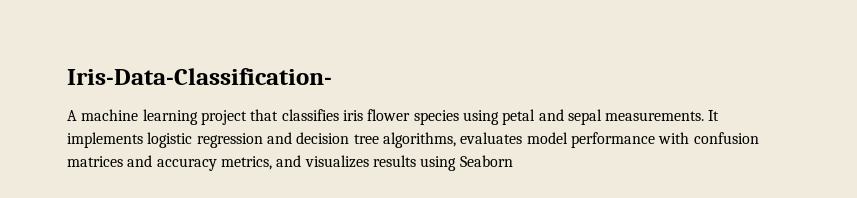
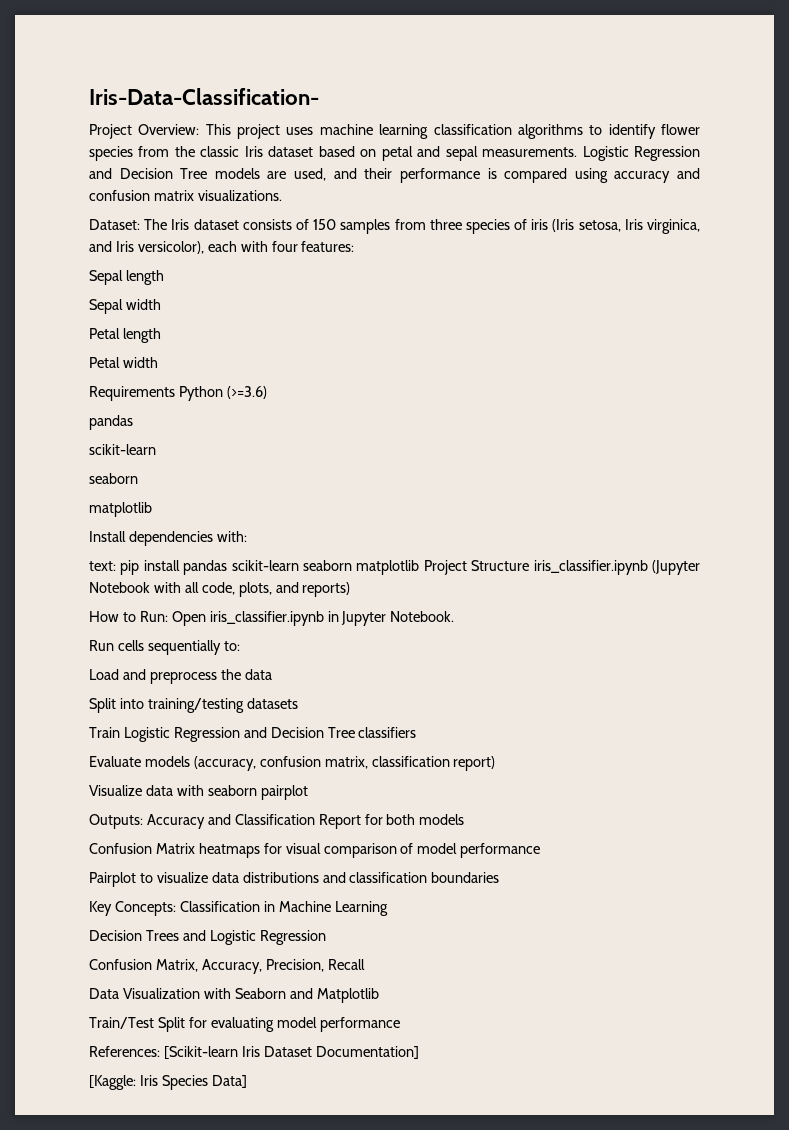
- A machine learning project that classifies iris flower species using petal and sepal measurements. It implements logistic regression and decision tree algorithms, evaluates model performance with confusion matrices and accuracy metrics, and visualizes results using Seaborn
+ Project Overview: This project uses machine learning classification algorithms to identify flower species from the classic Iris dataset based on petal and sepal measurements. Logistic Regression and Decision Tree models are used, and their performance is compared using accuracy and confusion matrix visualizations.
+ Dataset: The Iris dataset consists of 150 samples from three species of iris (Iris setosa, Iris virginica, and Iris versicolor), each with four features:
+ Sepal length
+ Sepal width
+ Petal length
+ Petal width
+ Requirements Python (>=3.6)
+ pandas
+ scikit-learn
+ seaborn
+ matplotlib
+ Install dependencies with:
+ text: pip install pandas scikit-learn seaborn matplotlib Project Structure iris_classifier.ipynb (Jupyter Notebook with all code, plots, and reports)
+ How to Run: Open iris_classifier.ipynb in Jupyter Notebook.
+ Run cells sequentially to:
+ Load and preprocess the data
+ Split into training/testing datasets
+ Train Logistic Regression and Decision Tree classifiers
+ Evaluate models (accuracy, confusion matrix, classification report)
+ Visualize data with seaborn pairplot
+ Outputs: Accuracy and Classification Report for both models
+ Confusion Matrix heatmaps for visual comparison of model performance
+ Pairplot to visualize data distributions and classification boundaries
+ Key Concepts: Classification in Machine Learning
+ Decision Trees and Logistic Regression
+ Confusion Matrix, Accuracy, Precision, Recall
+ Data Visualization with Seaborn and Matplotlib
+ Train/Test Split for evaluating model performance
+ References: [Scikit-learn Iris Dataset Documentation]
+ [Kaggle: Iris Species Data]

